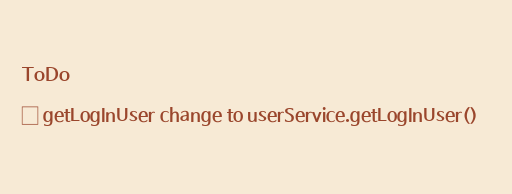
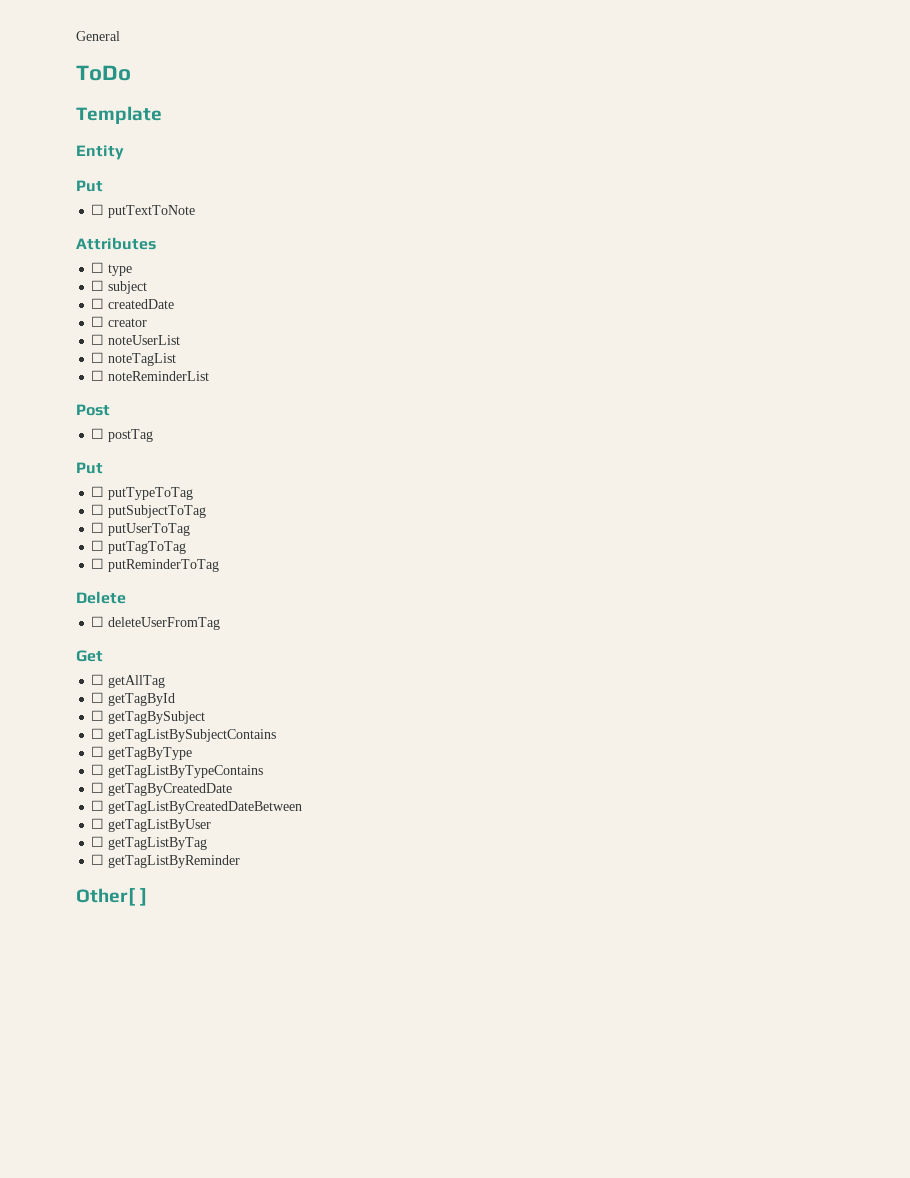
+ General
- ☐ getLogInUser change to userService.getLogInUser()
+ Template
+ Entity
+ Put
+ ☐ putTextToNote
+ Attributes
+ ☐ type
+ ☐ subject
+ ☐ createdDate
+ ☐ creator
+ ☐ noteUserList
+ ☐ noteTagList
+ ☐ noteReminderList
+ Post
+ ☐ postTag
+ Put
+ ☐ putTypeToTag
+ ☐ putSubjectToTag
+ ☐ putUserToTag
+ ☐ putTagToTag
+ ☐ putReminderToTag
+ Delete
+ ☐ deleteUserFromTag
+ Get
+ ☐ getAllTag
+ ☐ getTagById
+ ☐ getTagBySubject
+ ☐ getTagListBySubjectContains
+ ☐ getTagByType
+ ☐ getTagListByTypeContains
+ ☐ getTagByCreatedDate
+ ☐ getTagListByCreatedDateBetween
+ ☐ getTagListByUser
+ ☐ getTagListByTag
+ ☐ getTagListByReminder
+ Other[ ]

